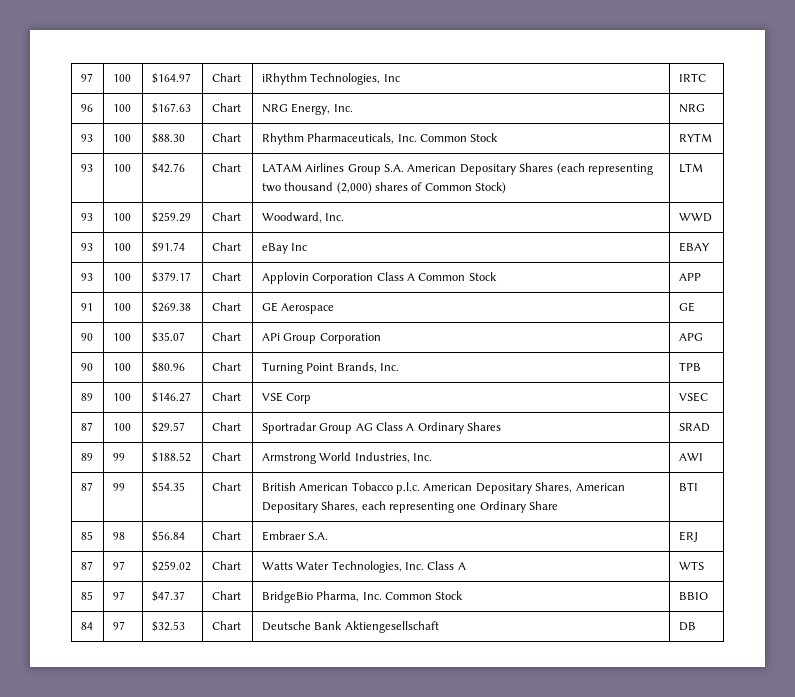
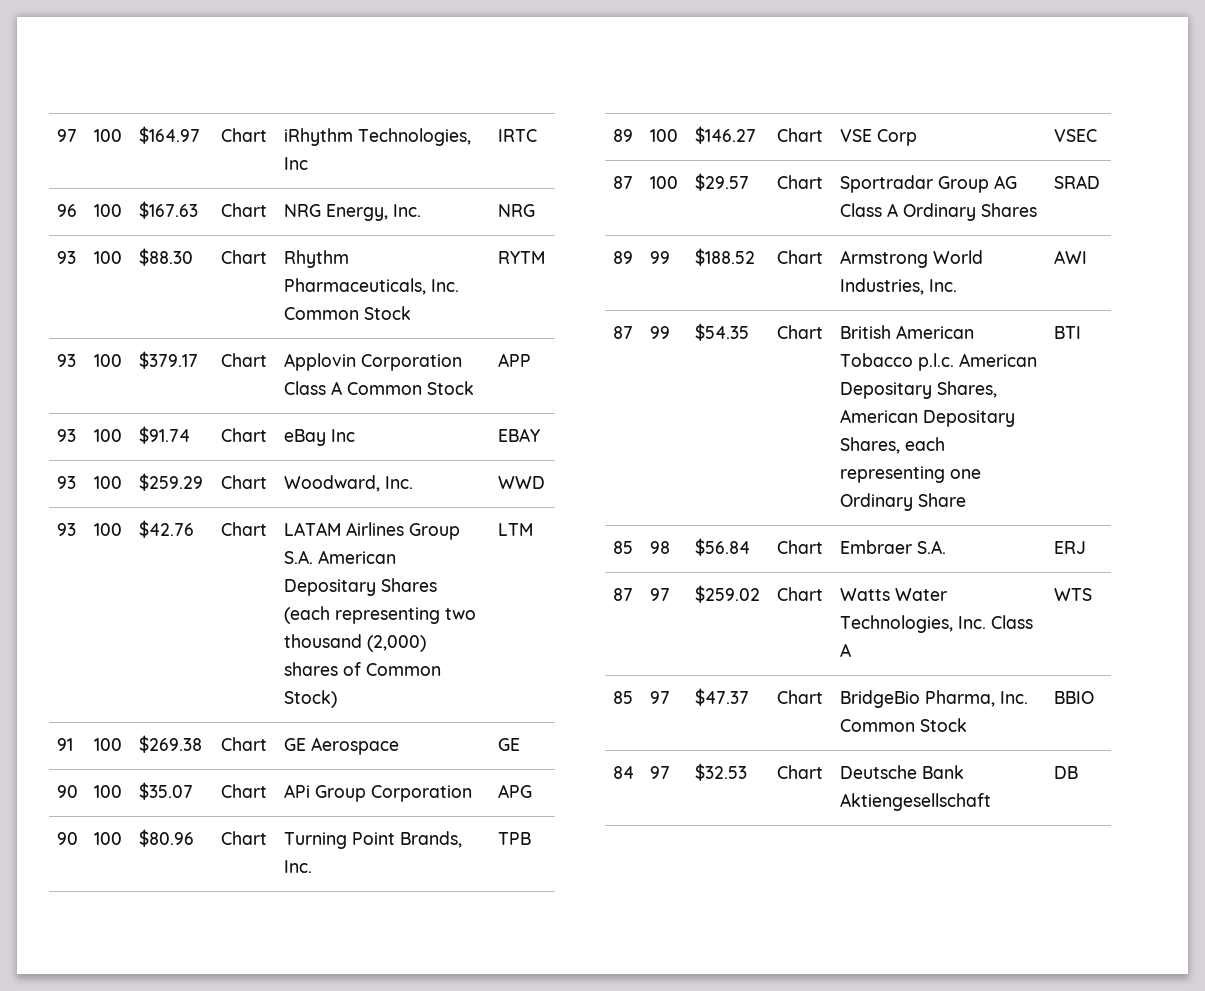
+ 93 | 100 | $379.17 | Chart | Applovin Corporation Class A Common Stock | APP
+ 93 | 100 | $91.74 | Chart | eBay Inc | EBAY
+ 93 | 100 | $259.29 | Chart | Woodward, Inc. | WWD
- 93 | 100 | $259.29 | Chart | Woodward, Inc. | WWD
- 93 | 100 | $91.74 | Chart | eBay Inc | EBAY
- 93 | 100 | $379.17 | Chart | Applovin Corporation Class A Common Stock | APP

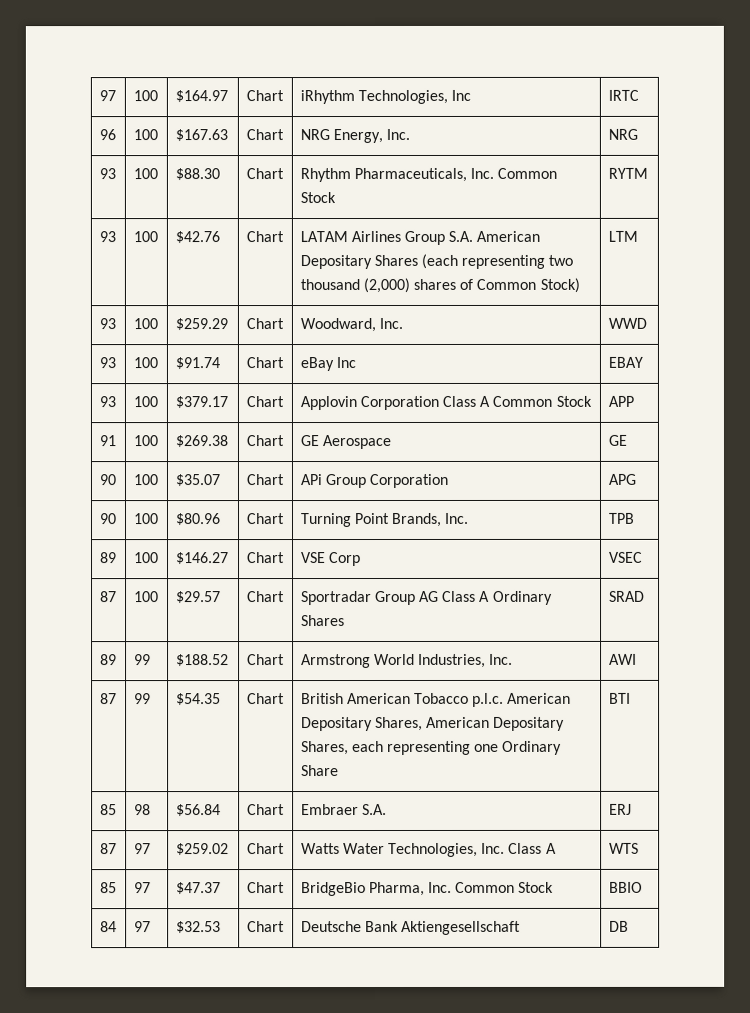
- 93 | 100 | $379.17 | Chart | Applovin Corporation Class A Common Stock | APP
- 93 | 100 | $91.74 | Chart | eBay Inc | EBAY
- 93 | 100 | $259.29 | Chart | Woodward, Inc. | WWD
+ 93 | 100 | $259.29 | Chart | Woodward, Inc. | WWD
+ 93 | 100 | $91.74 | Chart | eBay Inc | EBAY
+ 93 | 100 | $379.17 | Chart | Applovin Corporation Class A Common Stock | APP

